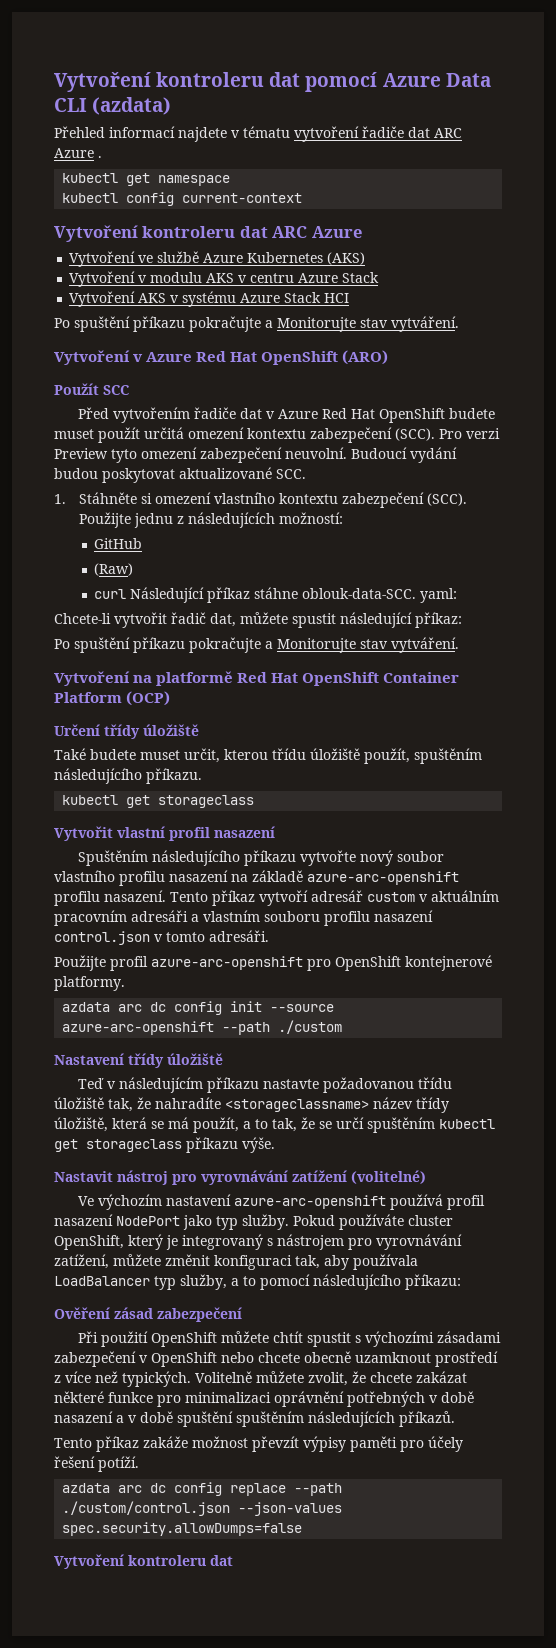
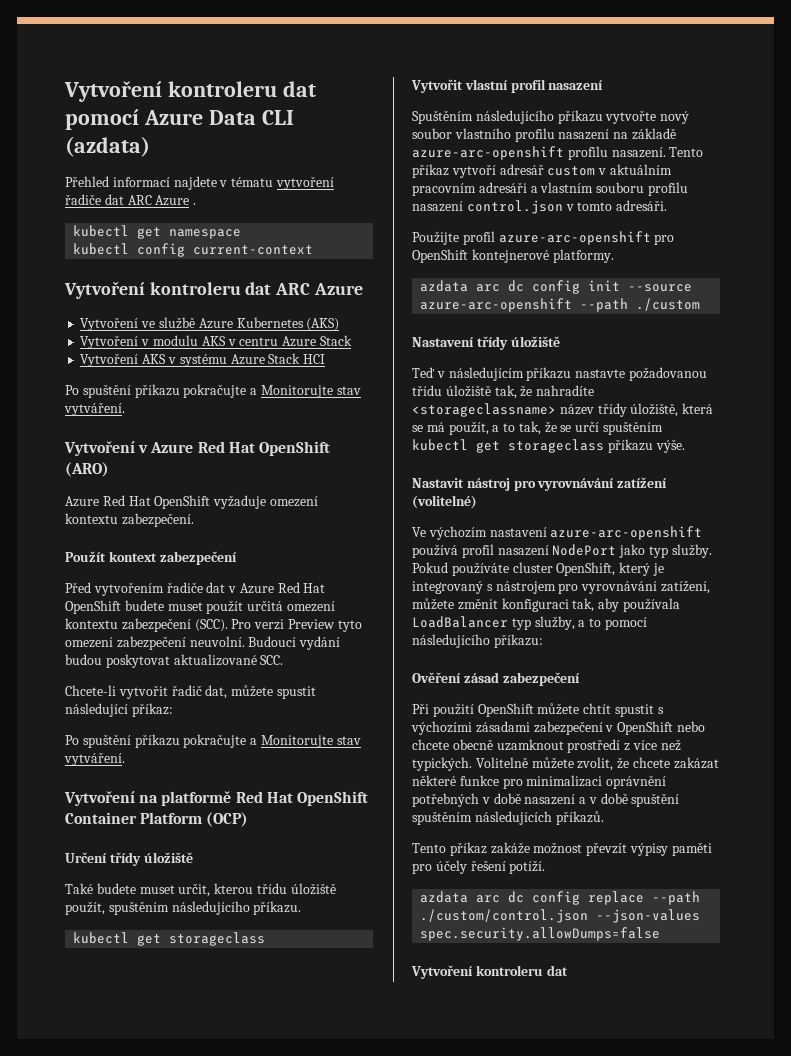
+ Azure Red Hat OpenShift vyžaduje omezení kontextu zabezpečení.
- Použít SCC
+ Použít kontext zabezpečení
- 1. Stáhněte si omezení vlastního kontextu zabezpečení (SCC). Použijte jednu z následujících možností:
- GitHub
- (Raw)
- curl Následující příkaz stáhne oblouk-data-SCC. yaml:

